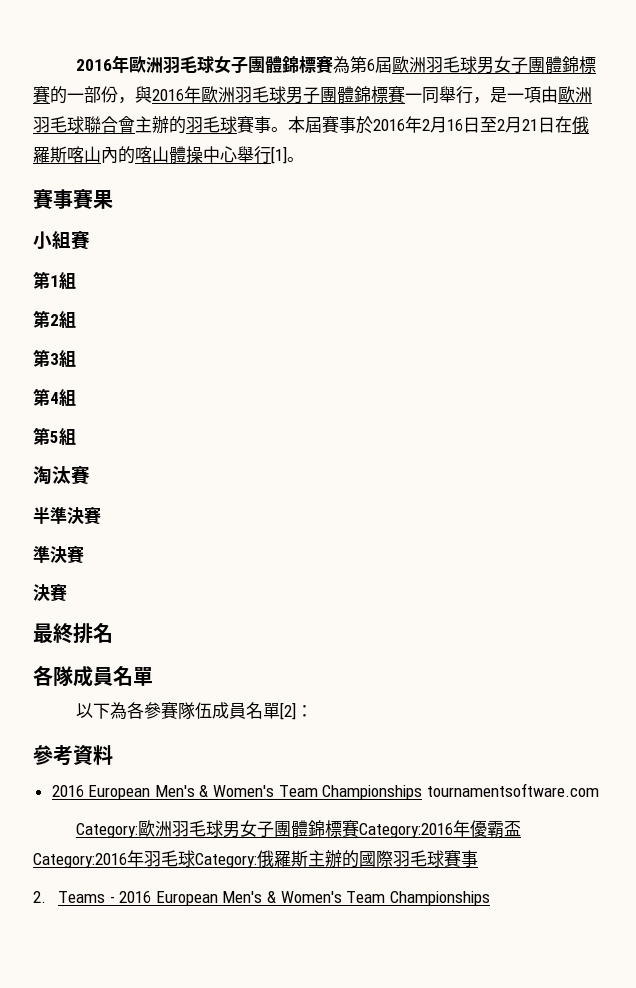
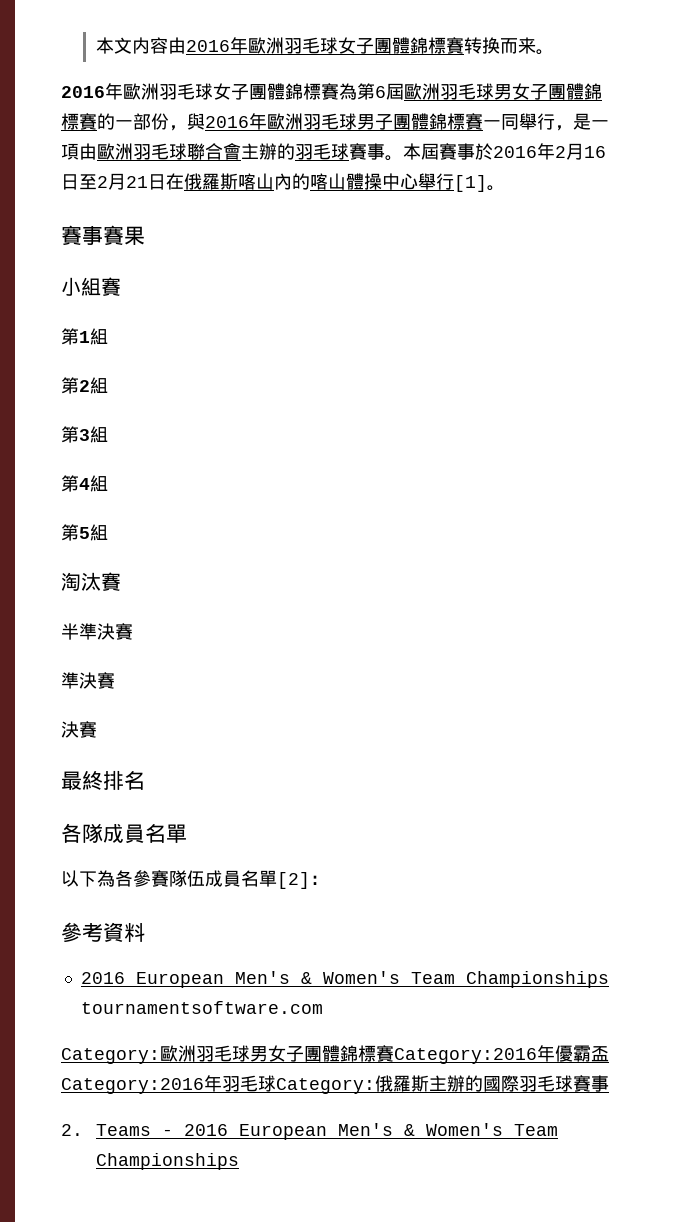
+ 本文内容由2016年歐洲羽毛球女子團體錦標賽转换而来。

